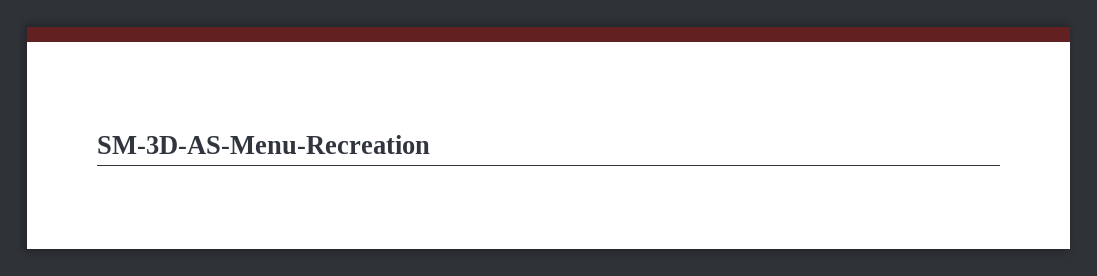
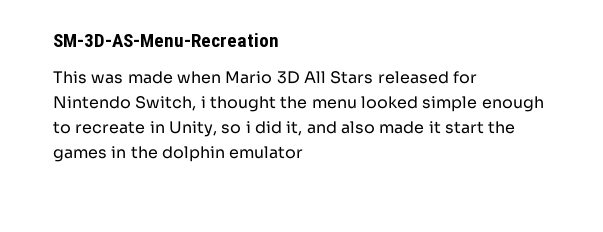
+ This was made when Mario 3D All Stars released for Nintendo Switch, i thought the menu looked simple enough to recreate in Unity, so i did it, and also made it start the games in the dolphin emulator

